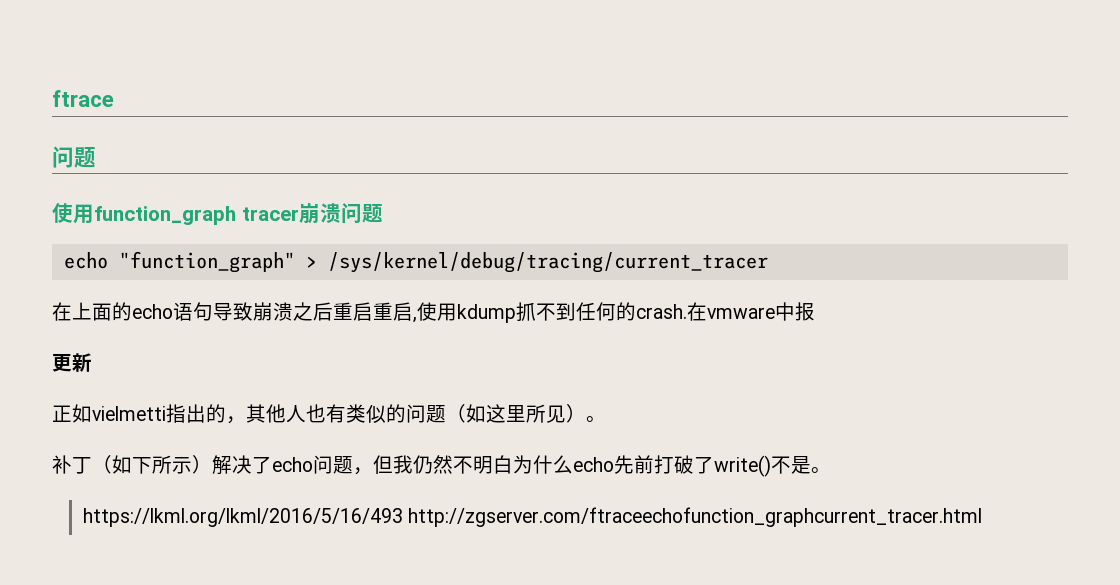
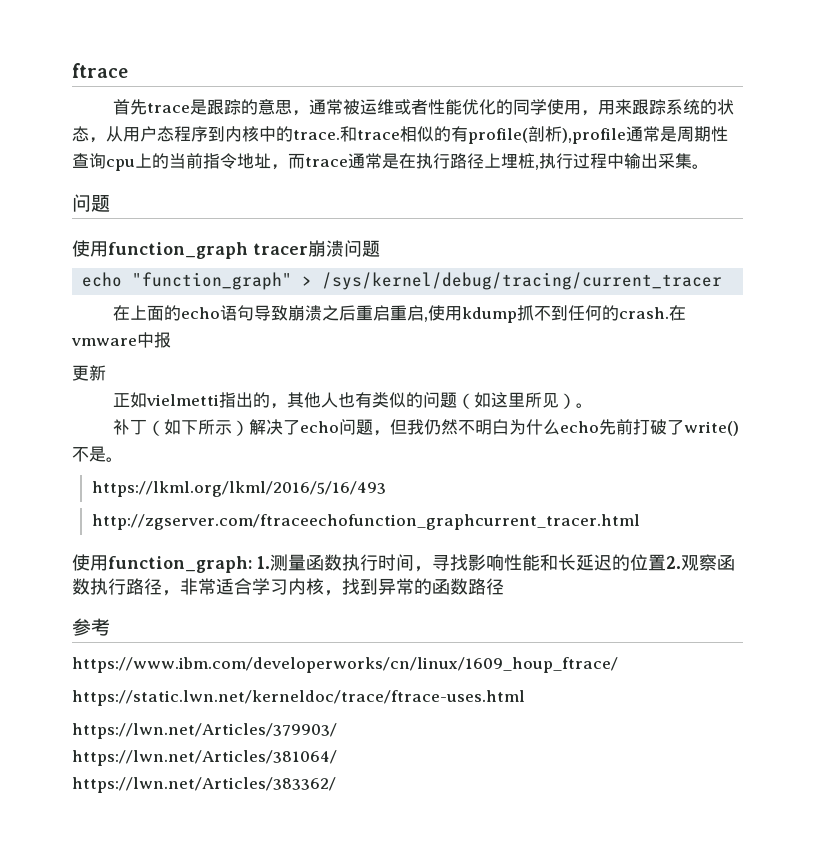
+ 首先trace是跟踪的意思，通常被运维或者性能优化的同学使用，用来跟踪系统的状态，从用户态程序到内核中的trace.和trace相似的有profile(剖析),profile通常是周期性查询cpu上的当前指令地址，而trace通常是在执行路径上埋桩,执行过程中输出采集。
- https://lkml.org/lkml/2016/5/16/493 http://zgserver.com/ftraceechofunction_graphcurrent_tracer.html
+ https://lkml.org/lkml/2016/5/16/493
+ http://zgserver.com/ftraceechofunction_graphcurrent_tracer.html
+ 使用function_graph: 1.测量函数执行时间，寻找影响性能和长延迟的位置2.观察函数执行路径，非常适合学习内核，找到异常的函数路径
+ 参考
+ https://www.ibm.com/developerworks/cn/linux/1609_houp_ftrace/
+ https://static.lwn.net/kerneldoc/trace/ftrace-uses.html
+ https://lwn.net/Articles/379903/
+ https://lwn.net/Articles/381064/
+ https://lwn.net/Articles/383362/

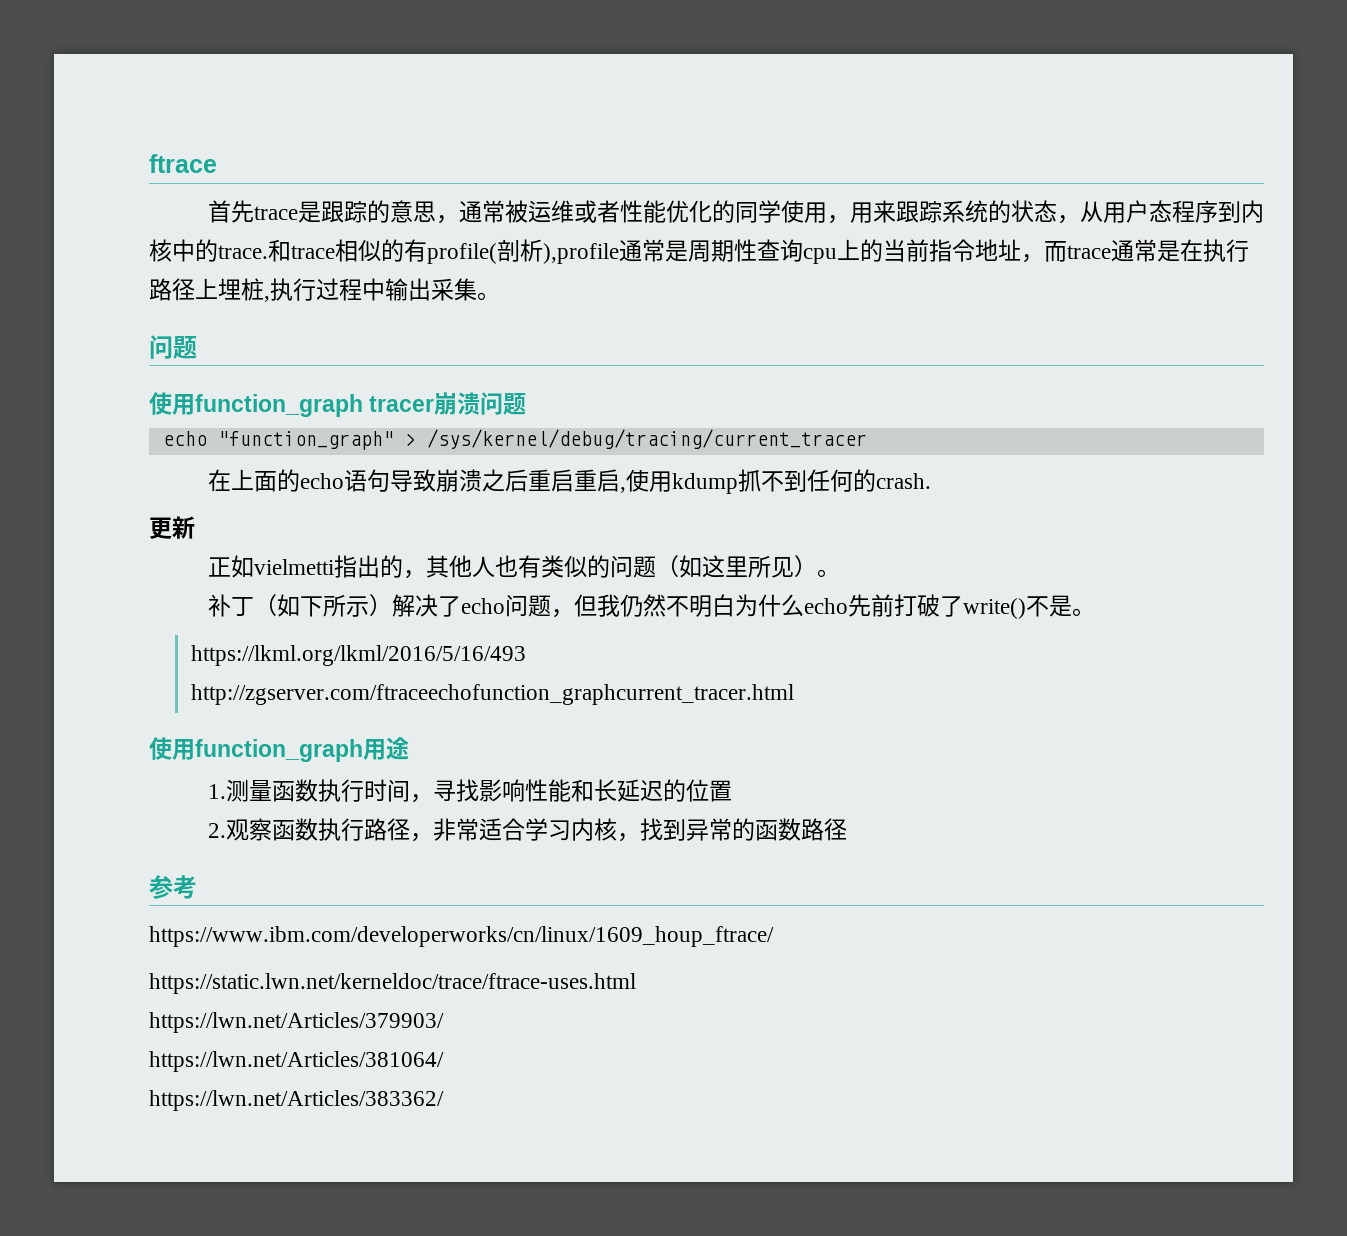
- 在vmware中报
- 使用function_graph: 1.测量函数执行时间，寻找影响性能和长延迟的位置2.观察函数执行路径，非常适合学习内核，找到异常的函数路径
+ 使用function_graph用途
+ 1.测量函数执行时间，寻找影响性能和长延迟的位置
+ 2.观察函数执行路径，非常适合学习内核，找到异常的函数路径

